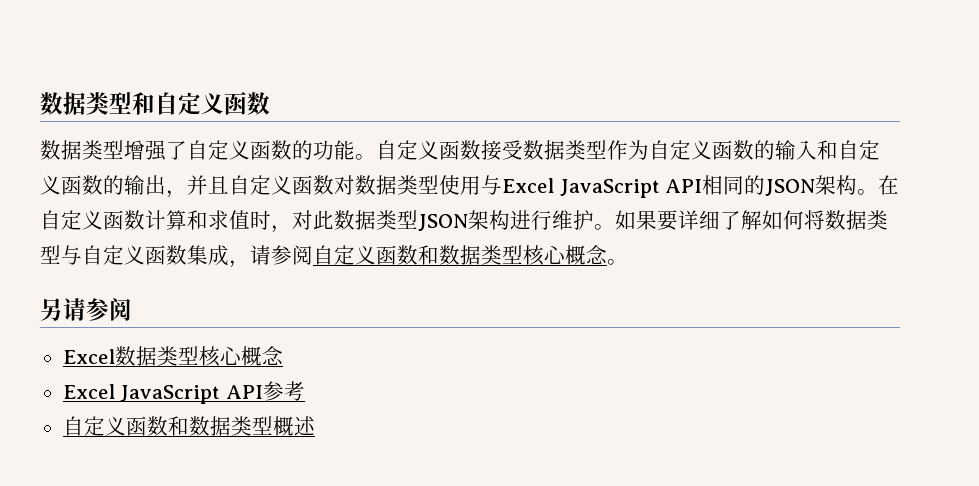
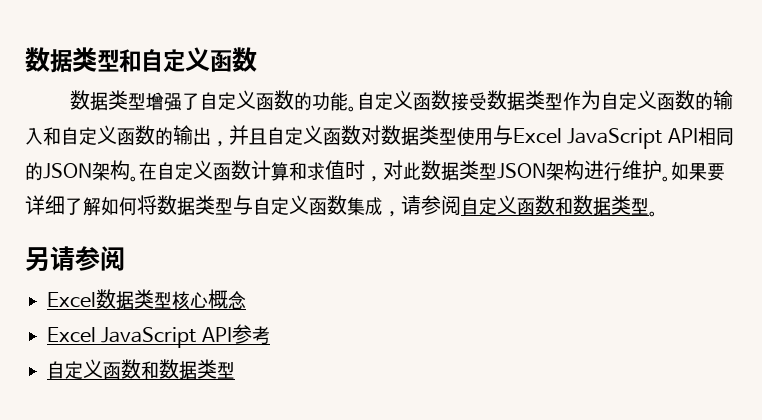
- 如果要详细了解如何将数据类型与自定义函数集成，请参阅自定义函数和数据类型核心概念。
+ 如果要详细了解如何将数据类型与自定义函数集成，请参阅自定义函数和数据类型。
  Excel JavaScript API参考
- 自定义函数和数据类型概述
+ 自定义函数和数据类型

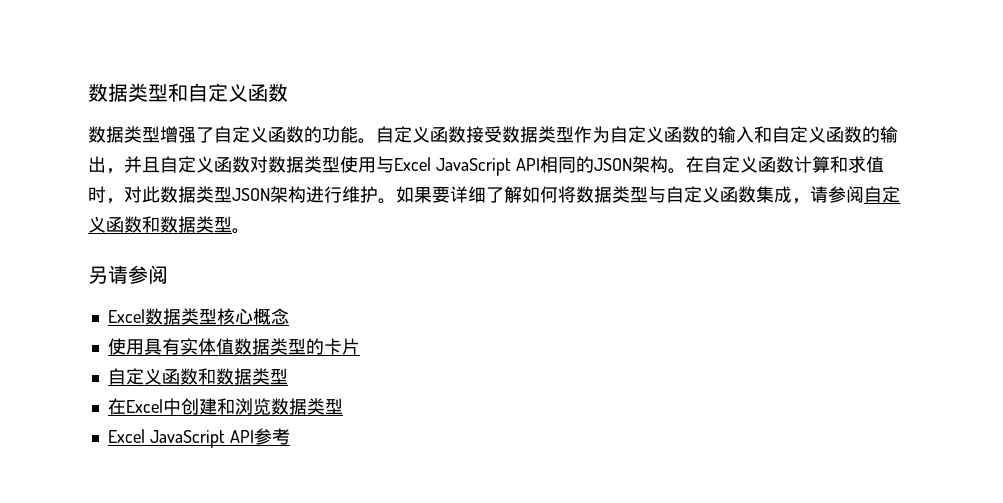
+ 使用具有实体值数据类型的卡片
+ 自定义函数和数据类型
+ 在Excel中创建和浏览数据类型
  Excel JavaScript API参考
- 自定义函数和数据类型

